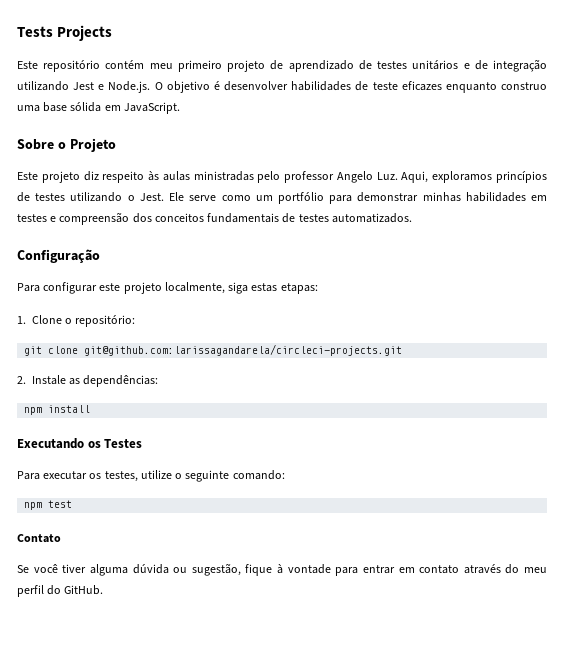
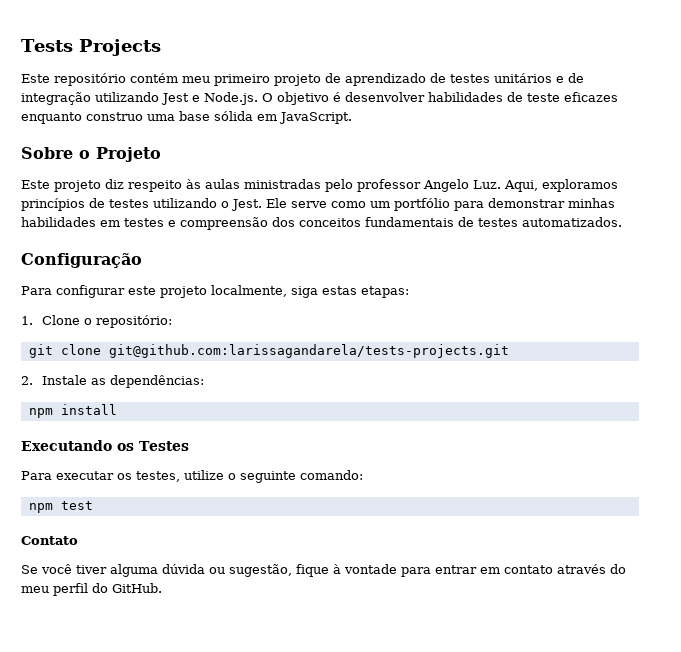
- git clone git@github.com:larissagandarela/circleci-projects.git
+ git clone git@github.com:larissagandarela/tests-projects.git

